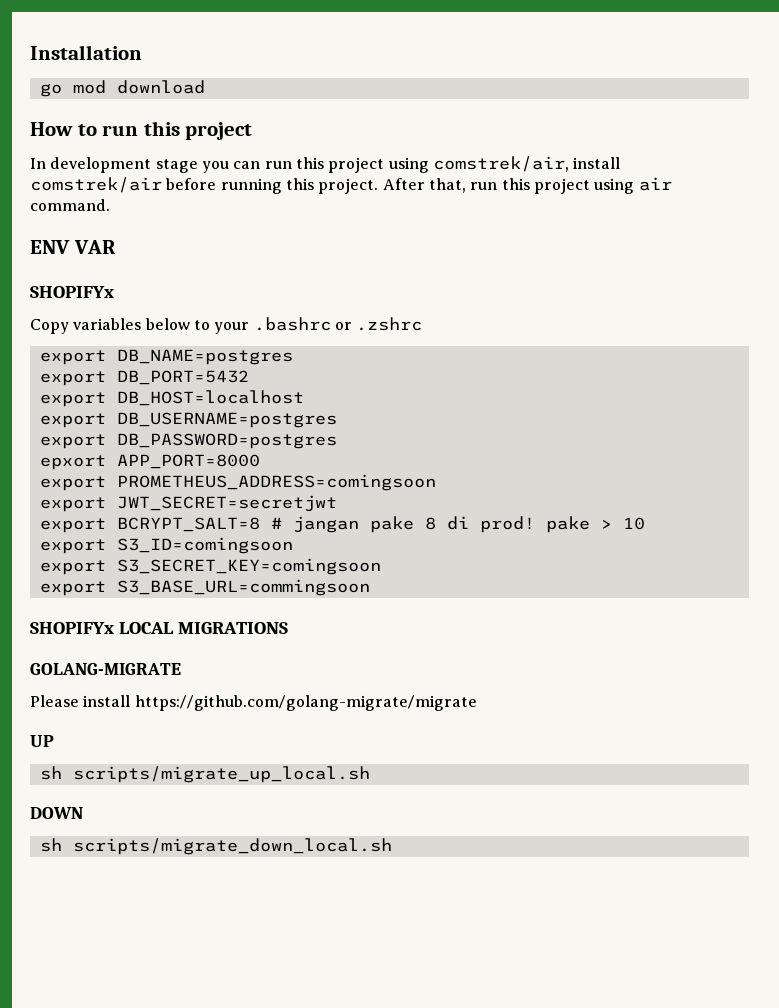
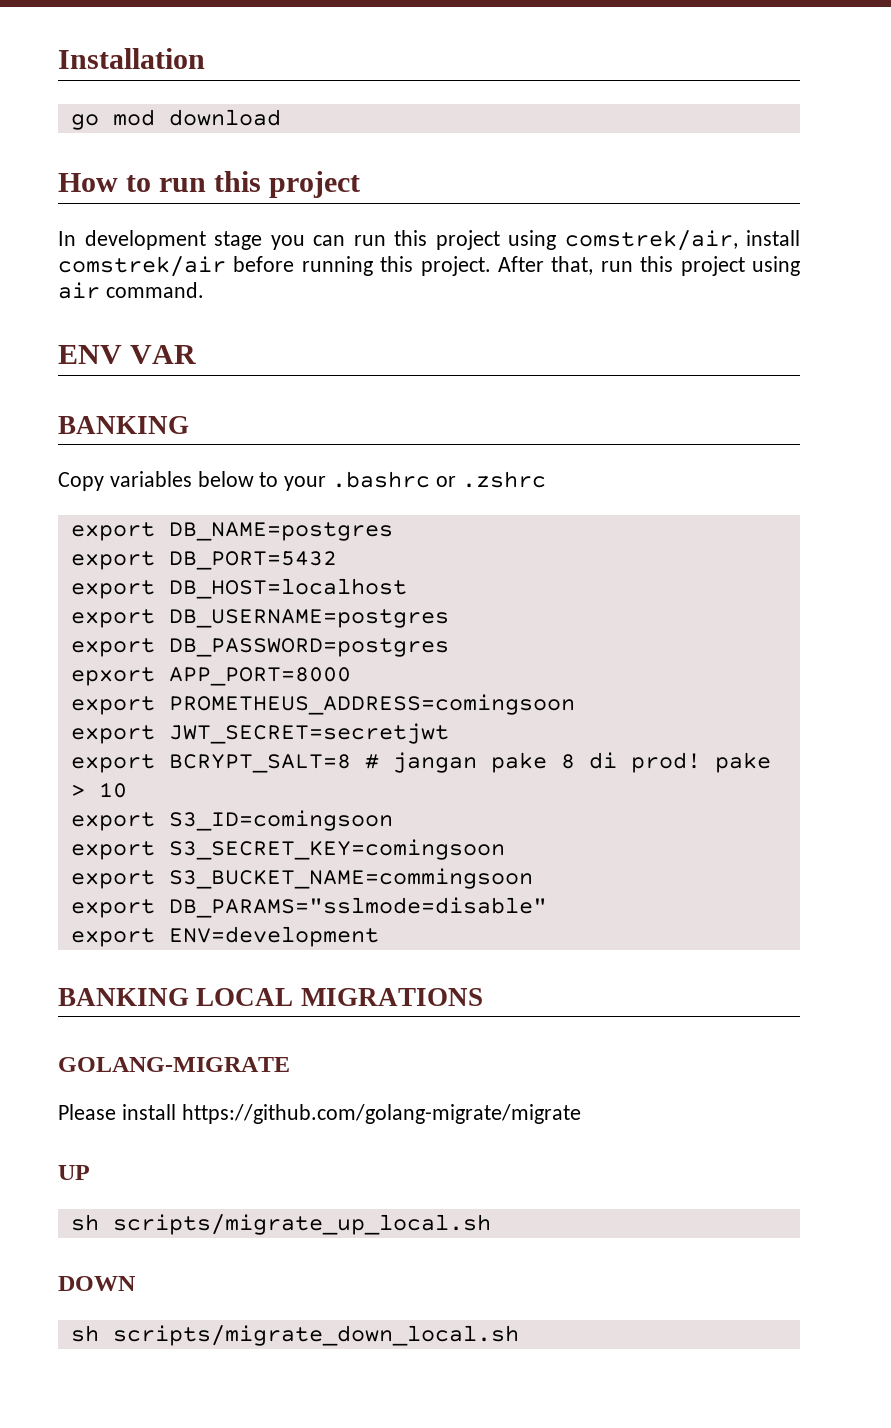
  ENV VAR
- SHOPIFYx
+ BANKING
- export S3_BASE_URL=commingsoon
- SHOPIFYx LOCAL MIGRATIONS
+ export S3_BUCKET_NAME=commingsoon
+ export DB_PARAMS="sslmode=disable"
+ export ENV=development
+ BANKING LOCAL MIGRATIONS

